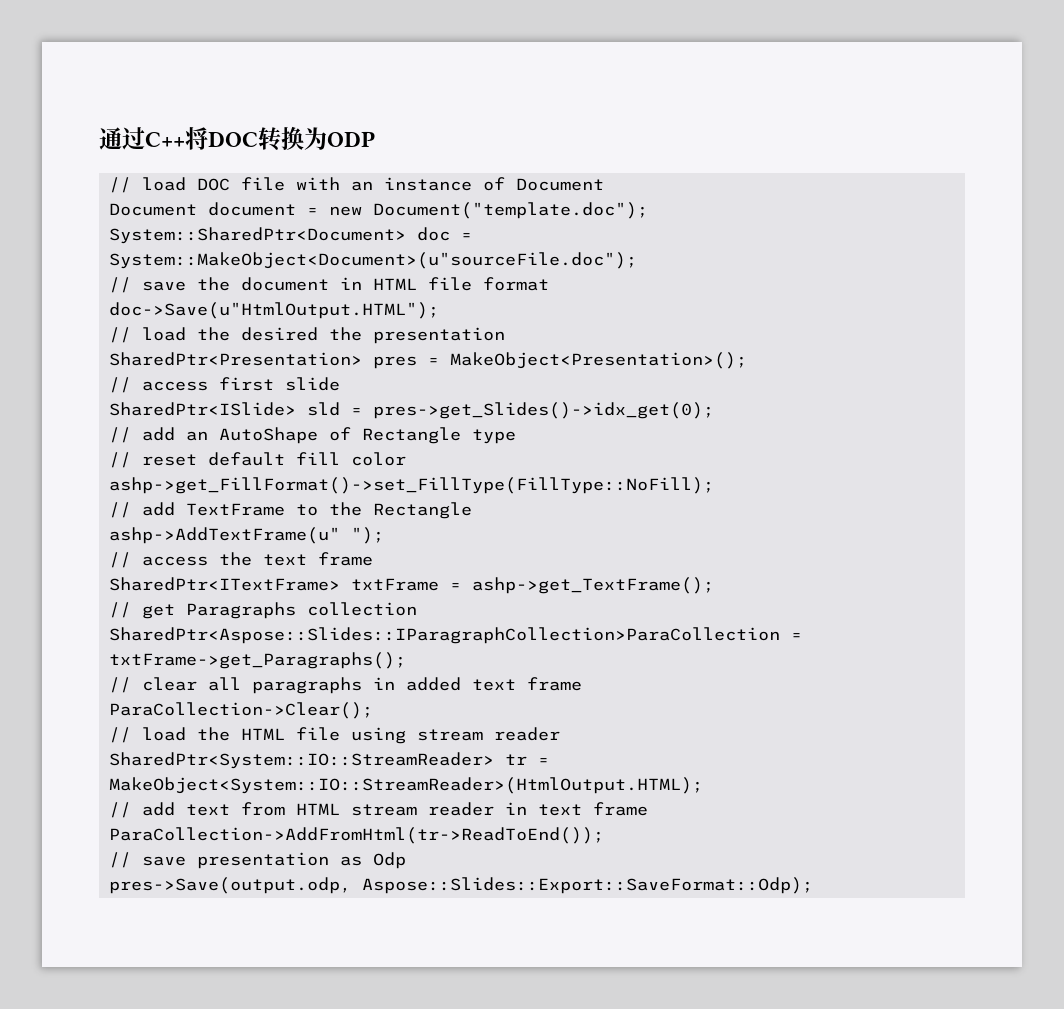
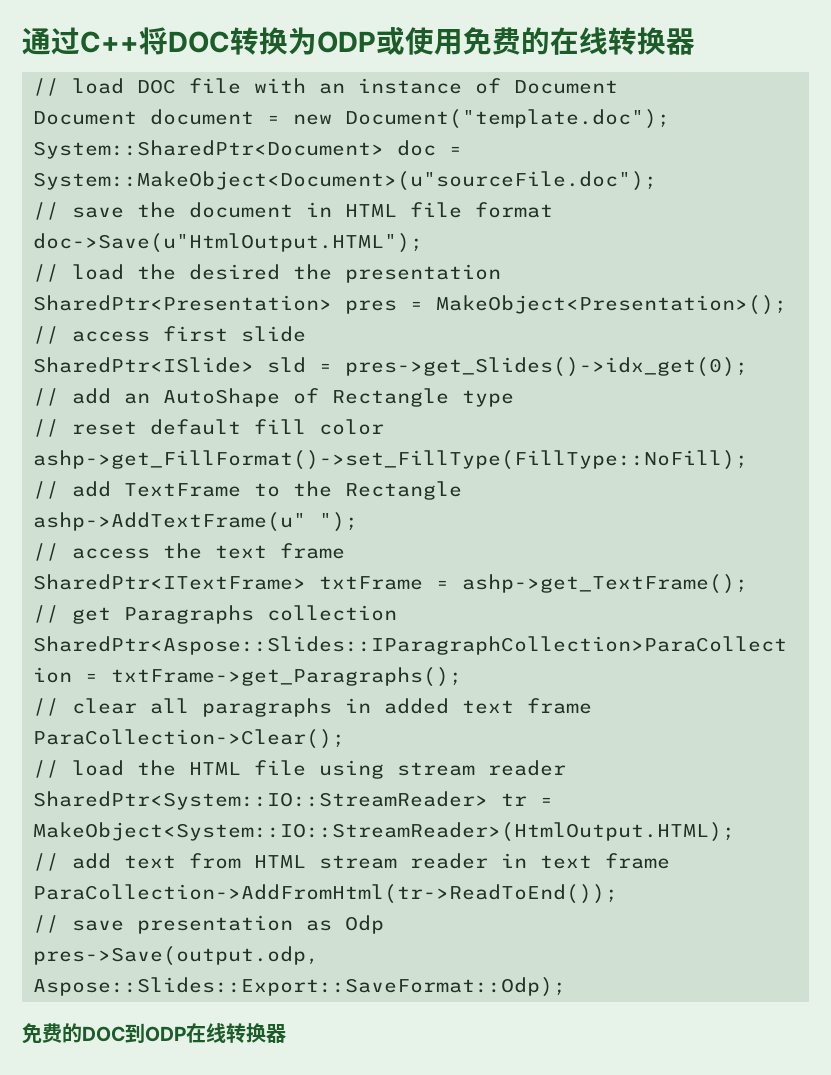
- 通过C++将DOC转换为ODP
+ 通过C++将DOC转换为ODP或使用免费的在线转换器
+ 免费的DOC到ODP在线转换器

